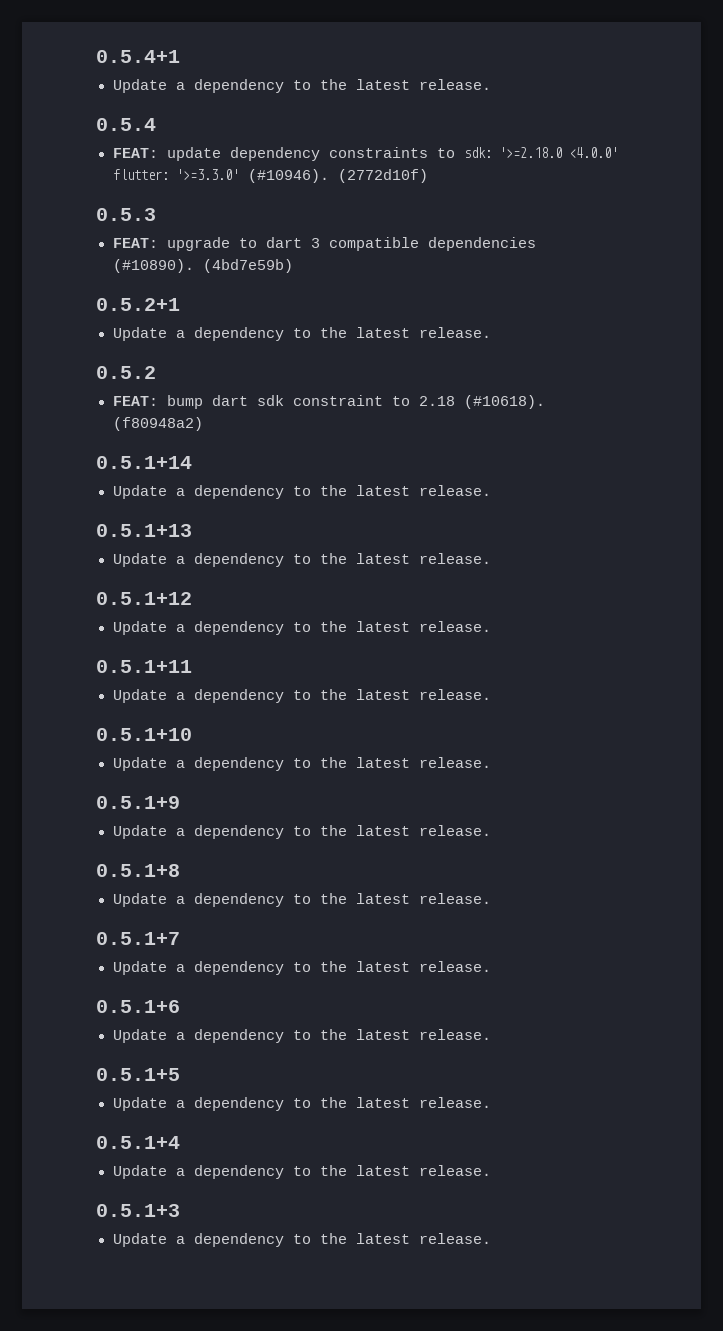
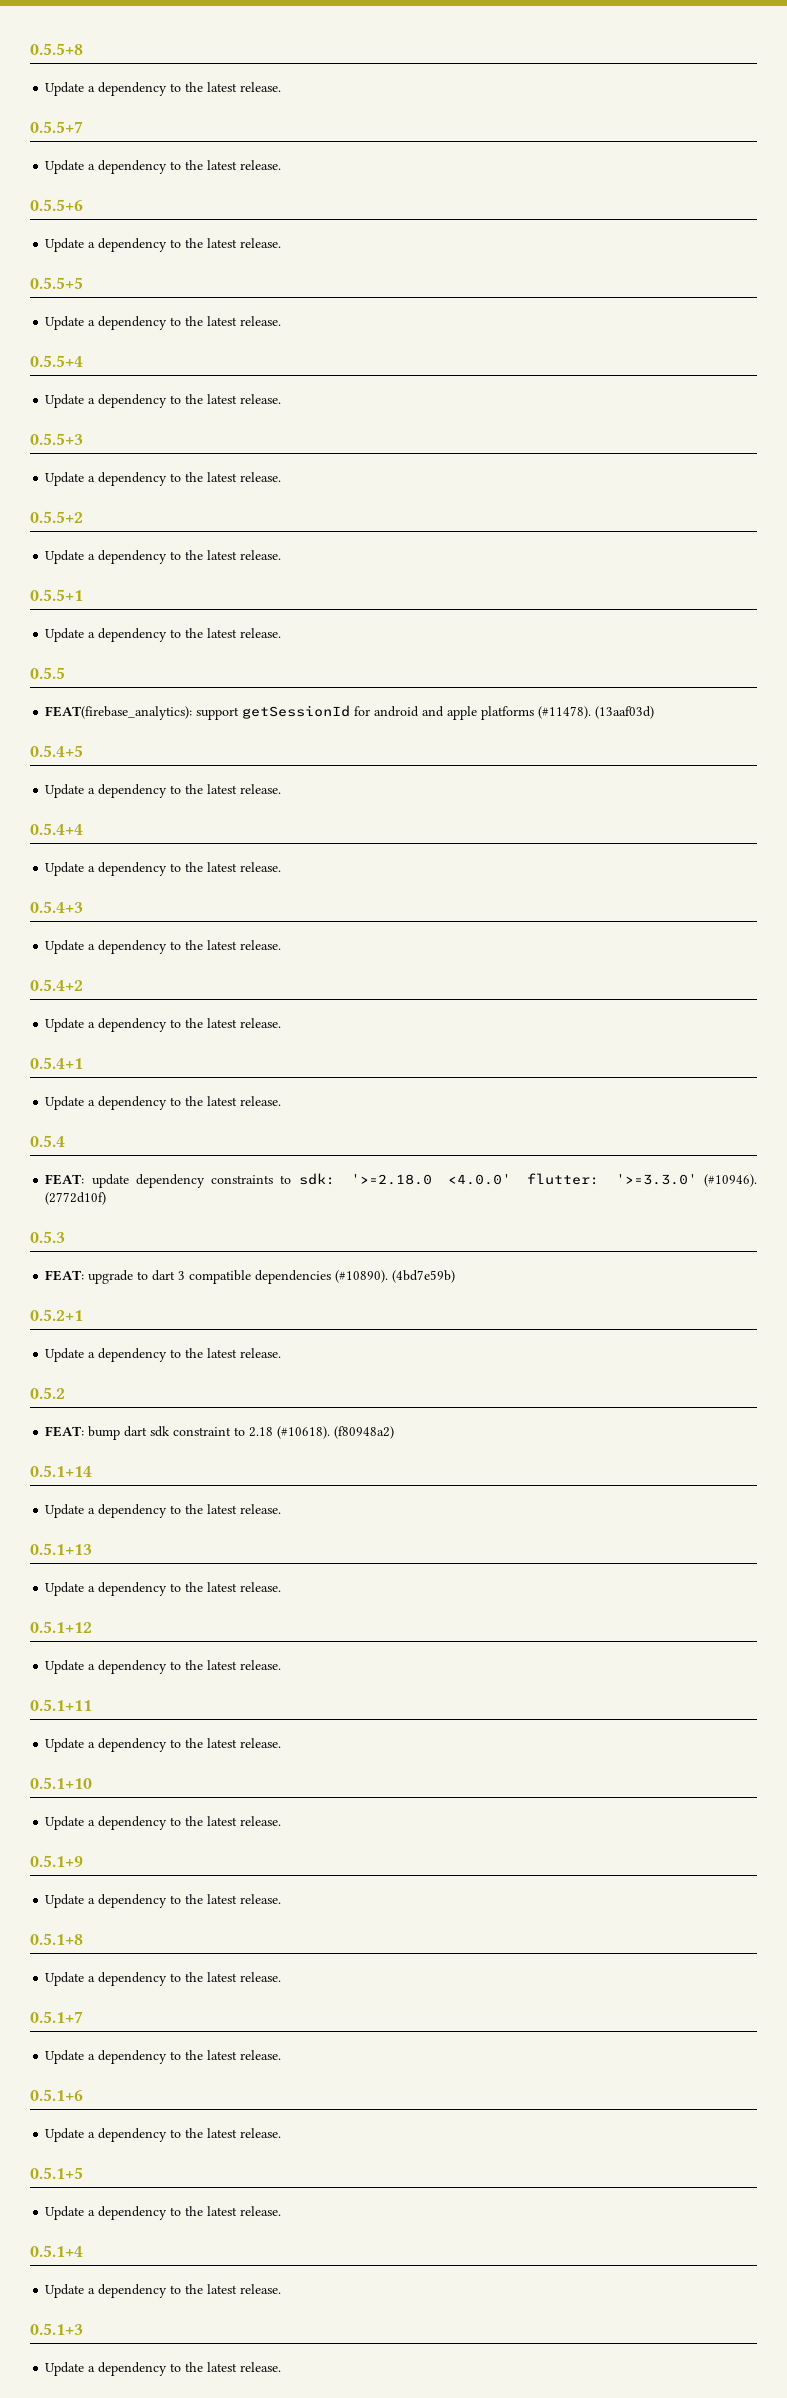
+ 0.5.5+8
+ Update a dependency to the latest release.
+ 0.5.5+7
+ Update a dependency to the latest release.
+ 0.5.5+6
+ Update a dependency to the latest release.
+ 0.5.5+5
+ Update a dependency to the latest release.
+ 0.5.5+4
+ Update a dependency to the latest release.
+ 0.5.5+3
+ Update a dependency to the latest release.
+ 0.5.5+2
+ Update a dependency to the latest release.
+ 0.5.5+1
+ Update a dependency to the latest release.
+ 0.5.5
+ FEAT(firebase_analytics): support getSessionId for android and apple platforms (#11478). (13aaf03d)
+ 0.5.4+5
+ Update a dependency to the latest release.
+ 0.5.4+4
+ Update a dependency to the latest release.
+ 0.5.4+3
+ Update a dependency to the latest release.
+ 0.5.4+2
+ Update a dependency to the latest release.

